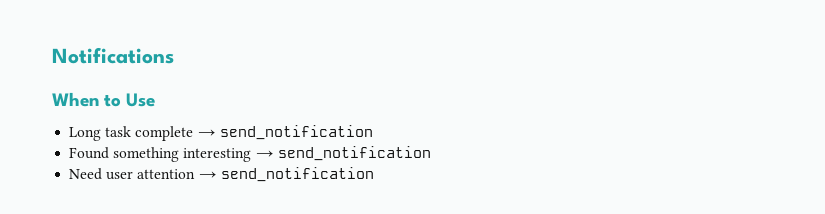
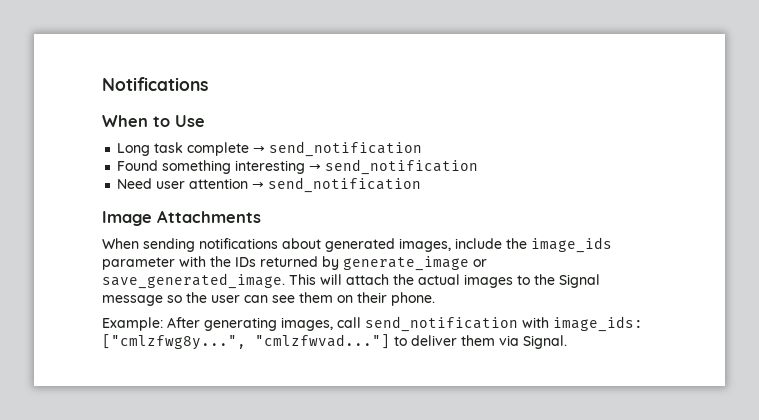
+ Image Attachments
+ When sending notifications about generated images, include the image_ids parameter with the IDs returned by generate_image or save_generated_image. This will attach the actual images to the Signal message so the user can see them on their phone.
+ Example: After generating images, call send_notification with image_ids: ["cmlzfwg8y...", "cmlzfwvad..."] to deliver them via Signal.

